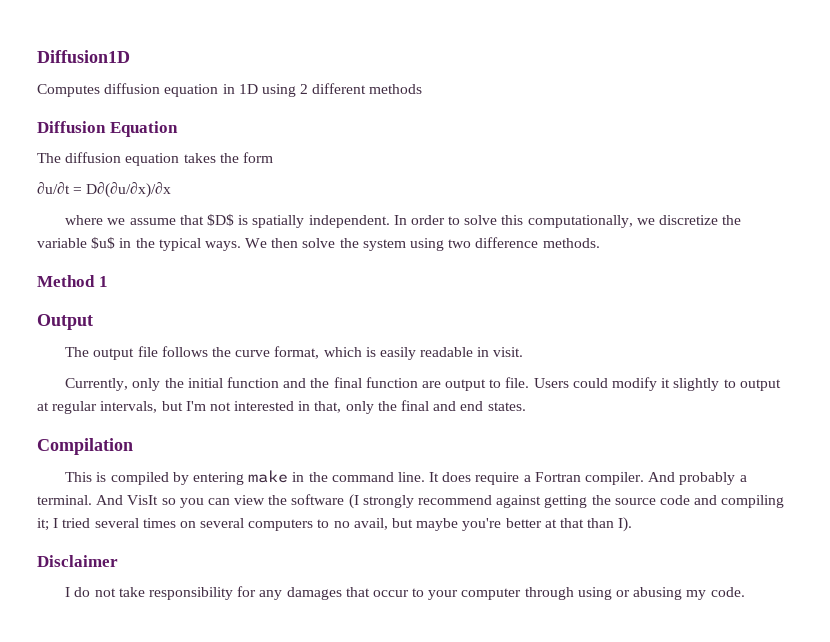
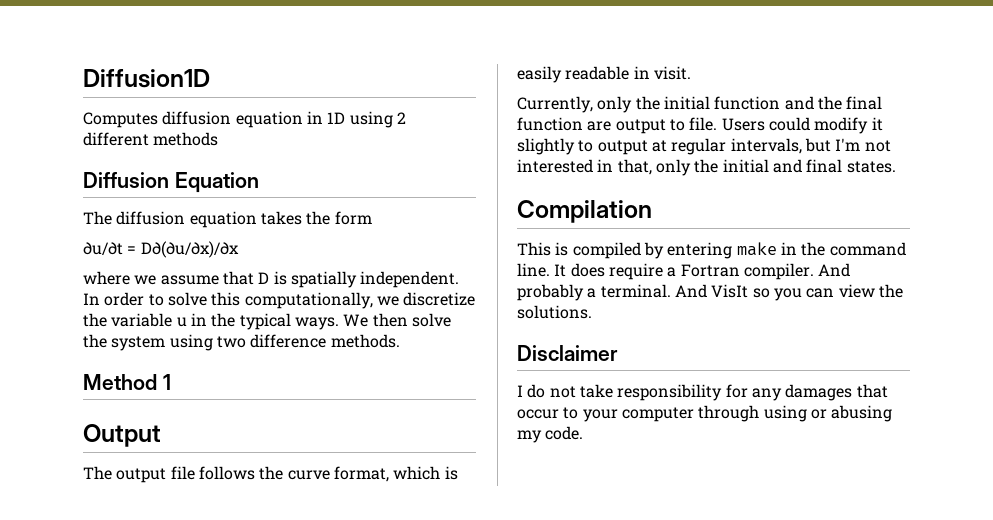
- where we assume that $D$ is spatially independent.
+ where we assume that D is spatially independent.
- In order to solve this computationally, we discretize the variable $u$ in the typical ways.
+ In order to solve this computationally, we discretize the variable u in the typical ways.
- Users could modify it slightly to output at regular intervals, but I'm not interested in that, only the final and end states.
+ Users could modify it slightly to output at regular intervals, but I'm not interested in that, only the initial and final states.
- And VisIt so you can view the software (I strongly recommend against getting the source code and compiling it; I tried several times on several computers to no avail, but maybe you're better at that than I).
+ And VisIt so you can view the solutions.

